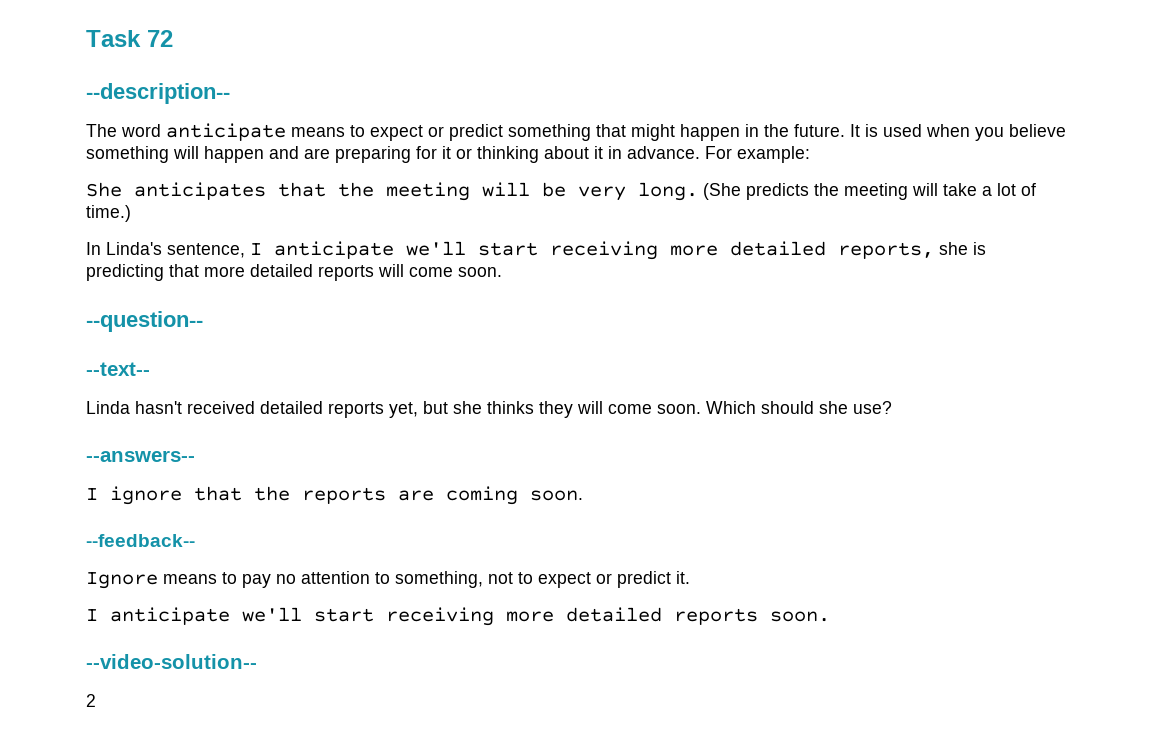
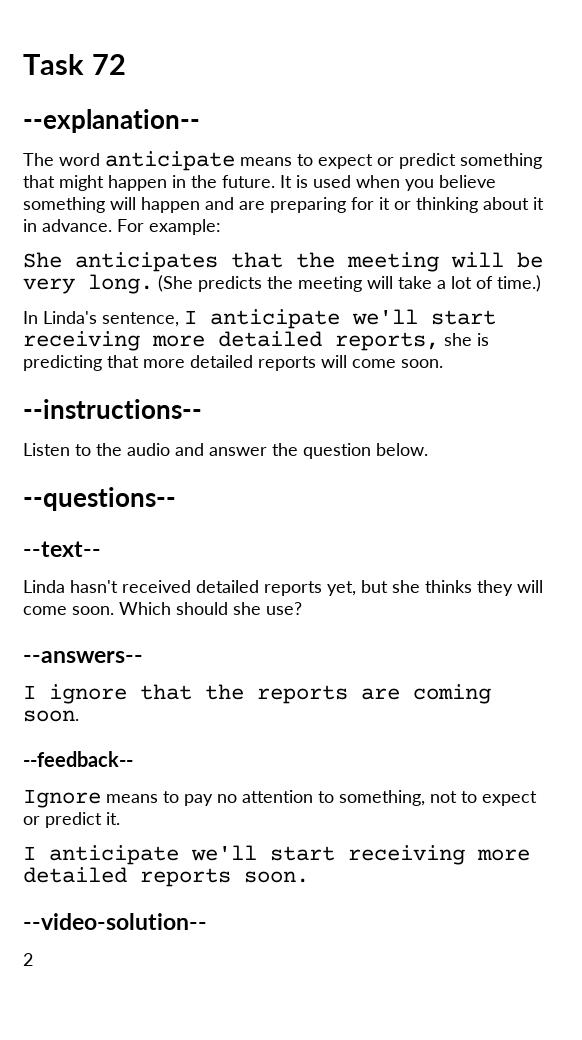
- --description--
+ --explanation--
- --question--
+ --instructions--
+ Listen to the audio and answer the question below.
+ --questions--

